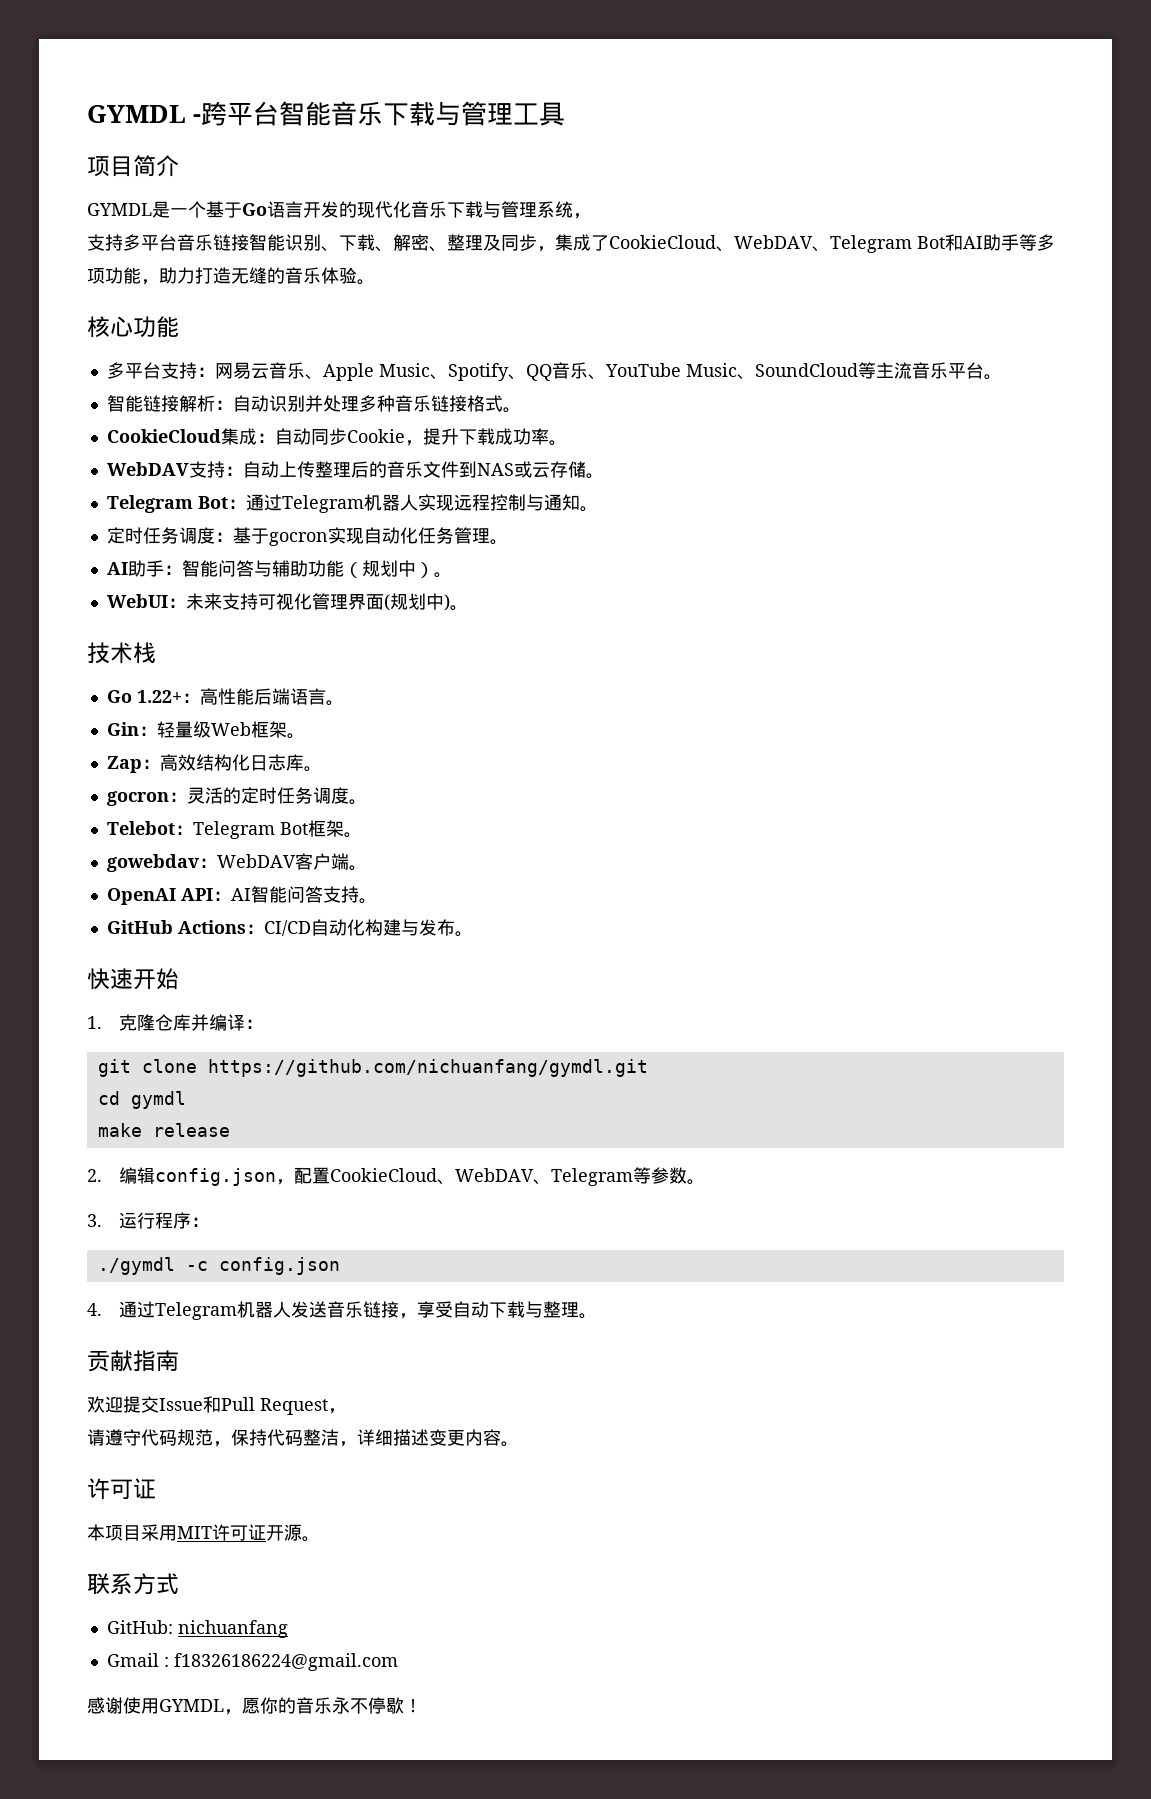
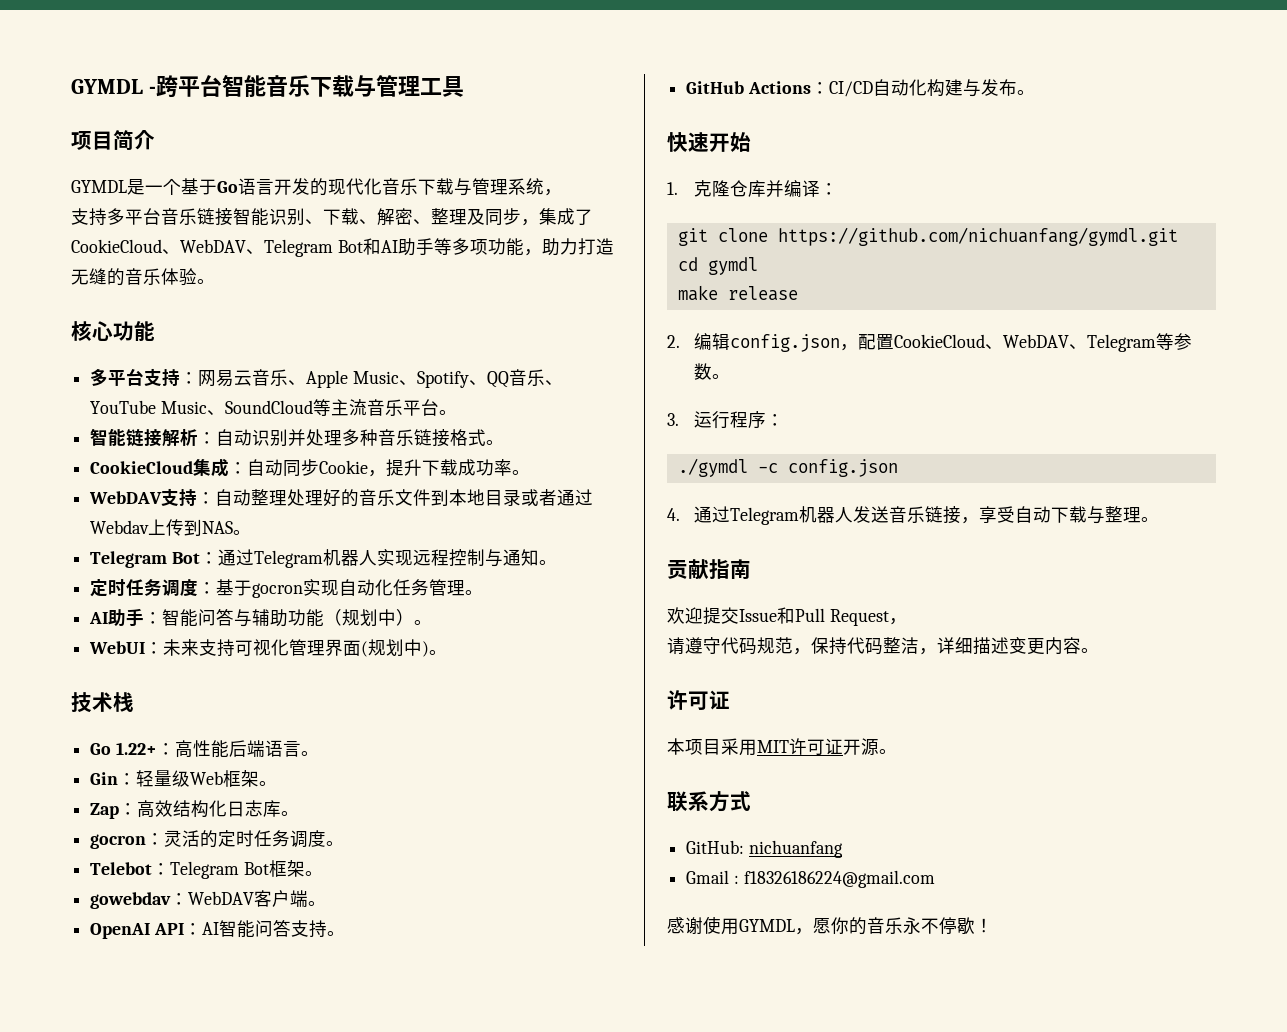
- WebDAV支持：自动上传整理后的音乐文件到NAS或云存储。
+ WebDAV支持：自动整理处理好的音乐文件到本地目录或者通过Webdav上传到NAS。

